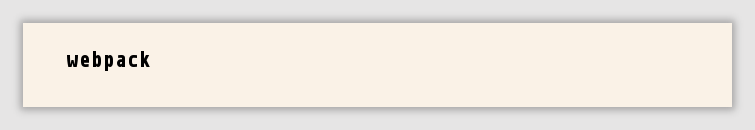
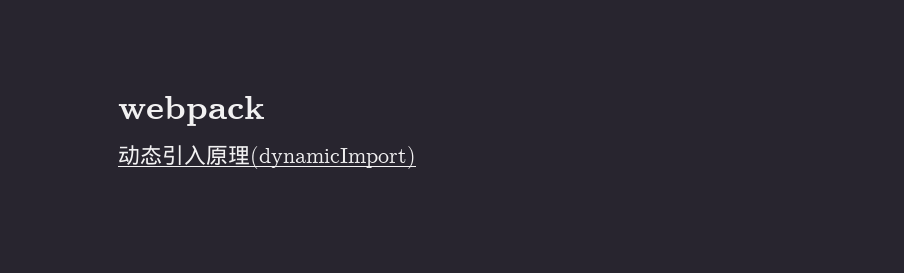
+ 动态引入原理(dynamicImport)

